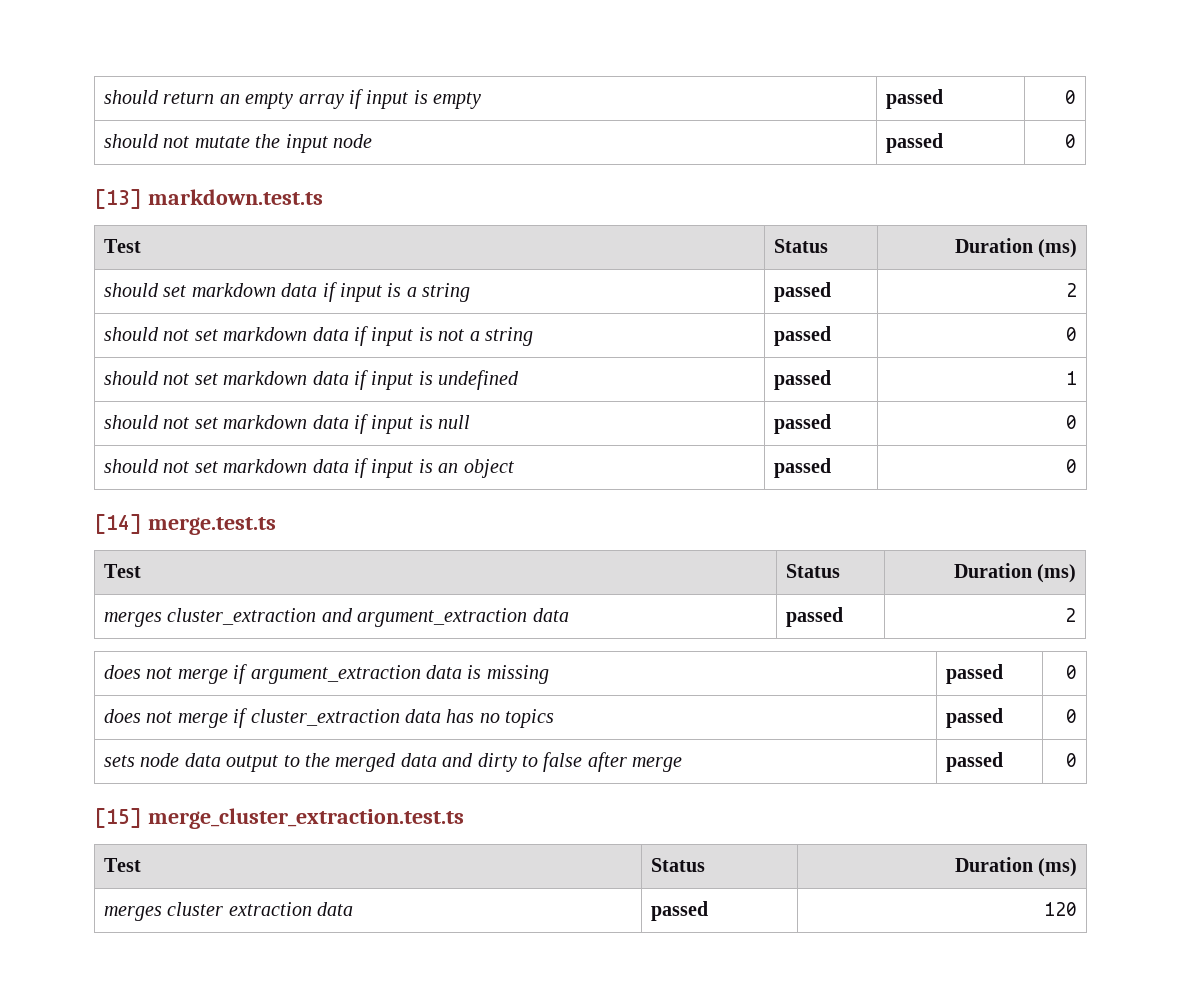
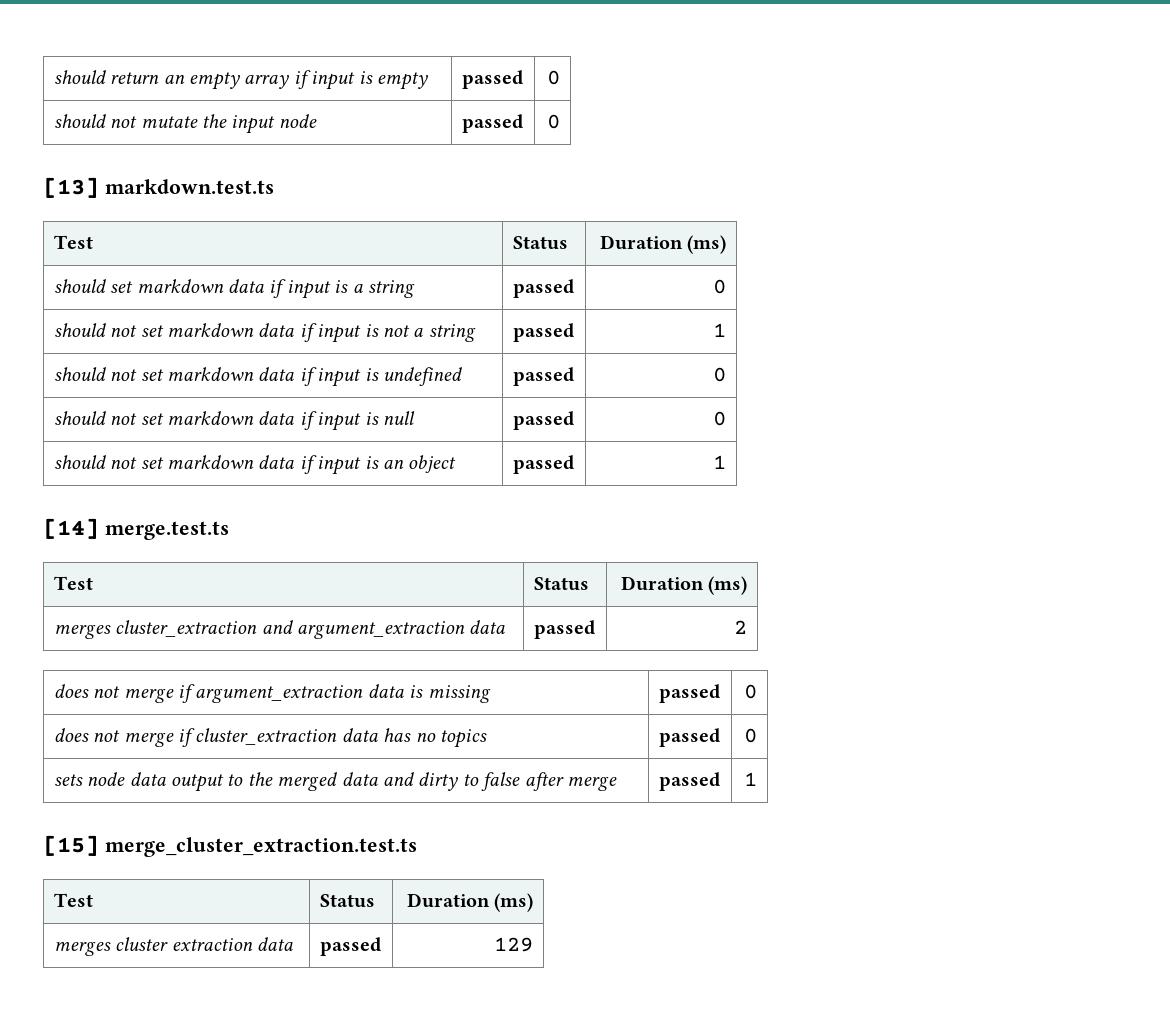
- should set markdown data if input is a string | passed | 2
+ should set markdown data if input is a string | passed | 0
- should not set markdown data if input is not a string | passed | 0
+ should not set markdown data if input is not a string | passed | 1
- should not set markdown data if input is undefined | passed | 1
+ should not set markdown data if input is undefined | passed | 0
- should not set markdown data if input is an object | passed | 0
+ should not set markdown data if input is an object | passed | 1
- sets node data output to the merged data and dirty to false after merge | passed | 0
+ sets node data output to the merged data and dirty to false after merge | passed | 1
- merges cluster extraction data | passed | 120
+ merges cluster extraction data | passed | 129

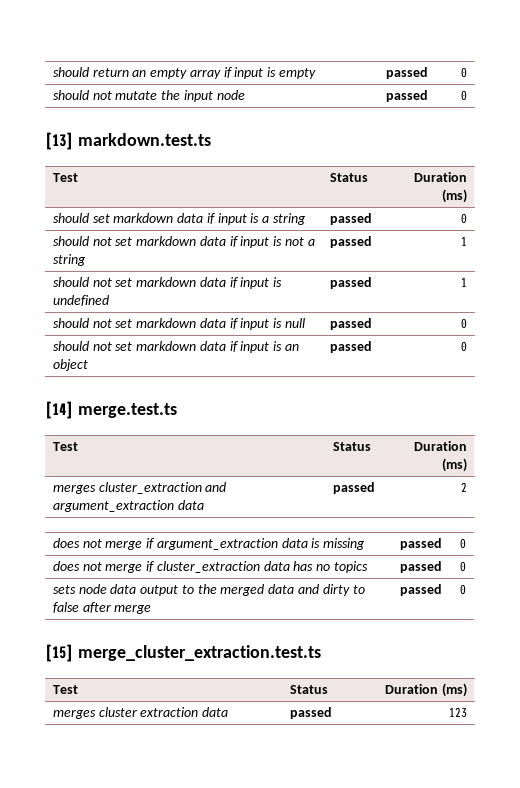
- should not set markdown data if input is undefined | passed | 0
+ should not set markdown data if input is undefined | passed | 1
- should not set markdown data if input is an object | passed | 1
+ should not set markdown data if input is an object | passed | 0
- sets node data output to the merged data and dirty to false after merge | passed | 1
+ sets node data output to the merged data and dirty to false after merge | passed | 0
- merges cluster extraction data | passed | 129
+ merges cluster extraction data | passed | 123

